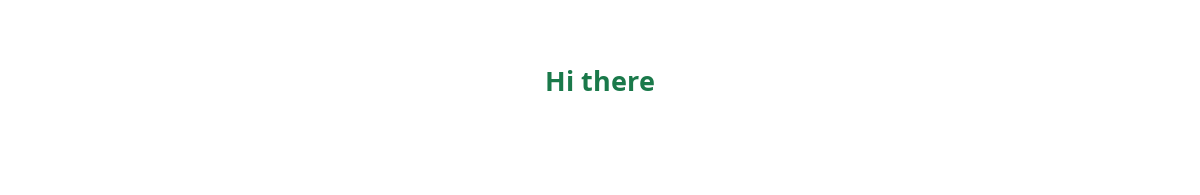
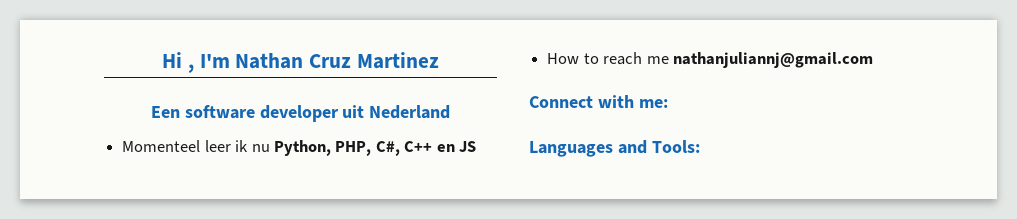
- Hi there
+ Hi , I'm Nathan Cruz Martinez
+ Een software developer uit Nederland
+ Momenteel leer ik nu Python, PHP, C#, C++ en JS
+ How to reach me nathanjuliannj@gmail.com
+ Connect with me:
+ Languages and Tools:

